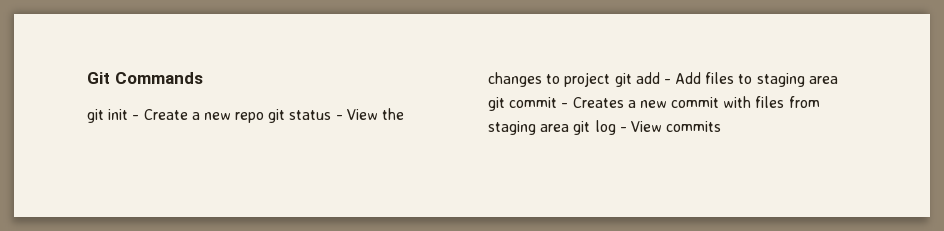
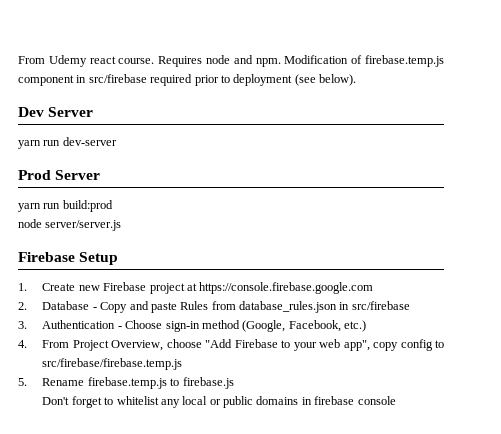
- Git Commands
- git init - Create a new repo git status - View the changes to project git add - Add files to staging area git commit - Creates a new commit with files from staging area git log - View commits
+ From Udemy react course. Requires node and npm. Modification of firebase.temp.js component in src/firebase required prior to deployment (see below).
+ Dev Server
+ yarn run dev-server
+ Prod Server
+ yarn run build:prod
+ node server/server.js
+ Firebase Setup
+ 1. Create new Firebase project at https://console.firebase.google.com
+ 2. Database - Copy and paste Rules from database_rules.json in src/firebase
+ 3. Authentication - Choose sign-in method (Google, Facebook, etc.)
+ 4. From Project Overview, choose "Add Firebase to your web app", copy config to src/firebase/firebase.temp.js
+ 5. Rename firebase.temp.js to firebase.js
+ Don't forget to whitelist any local or public domains in firebase console

